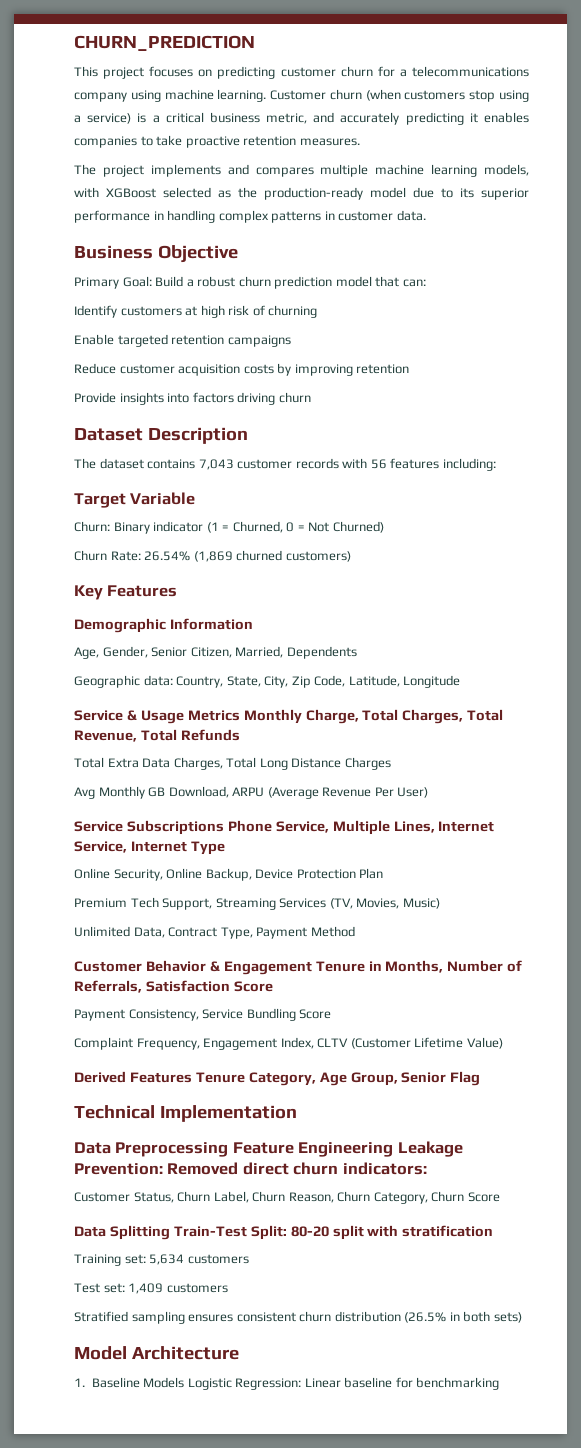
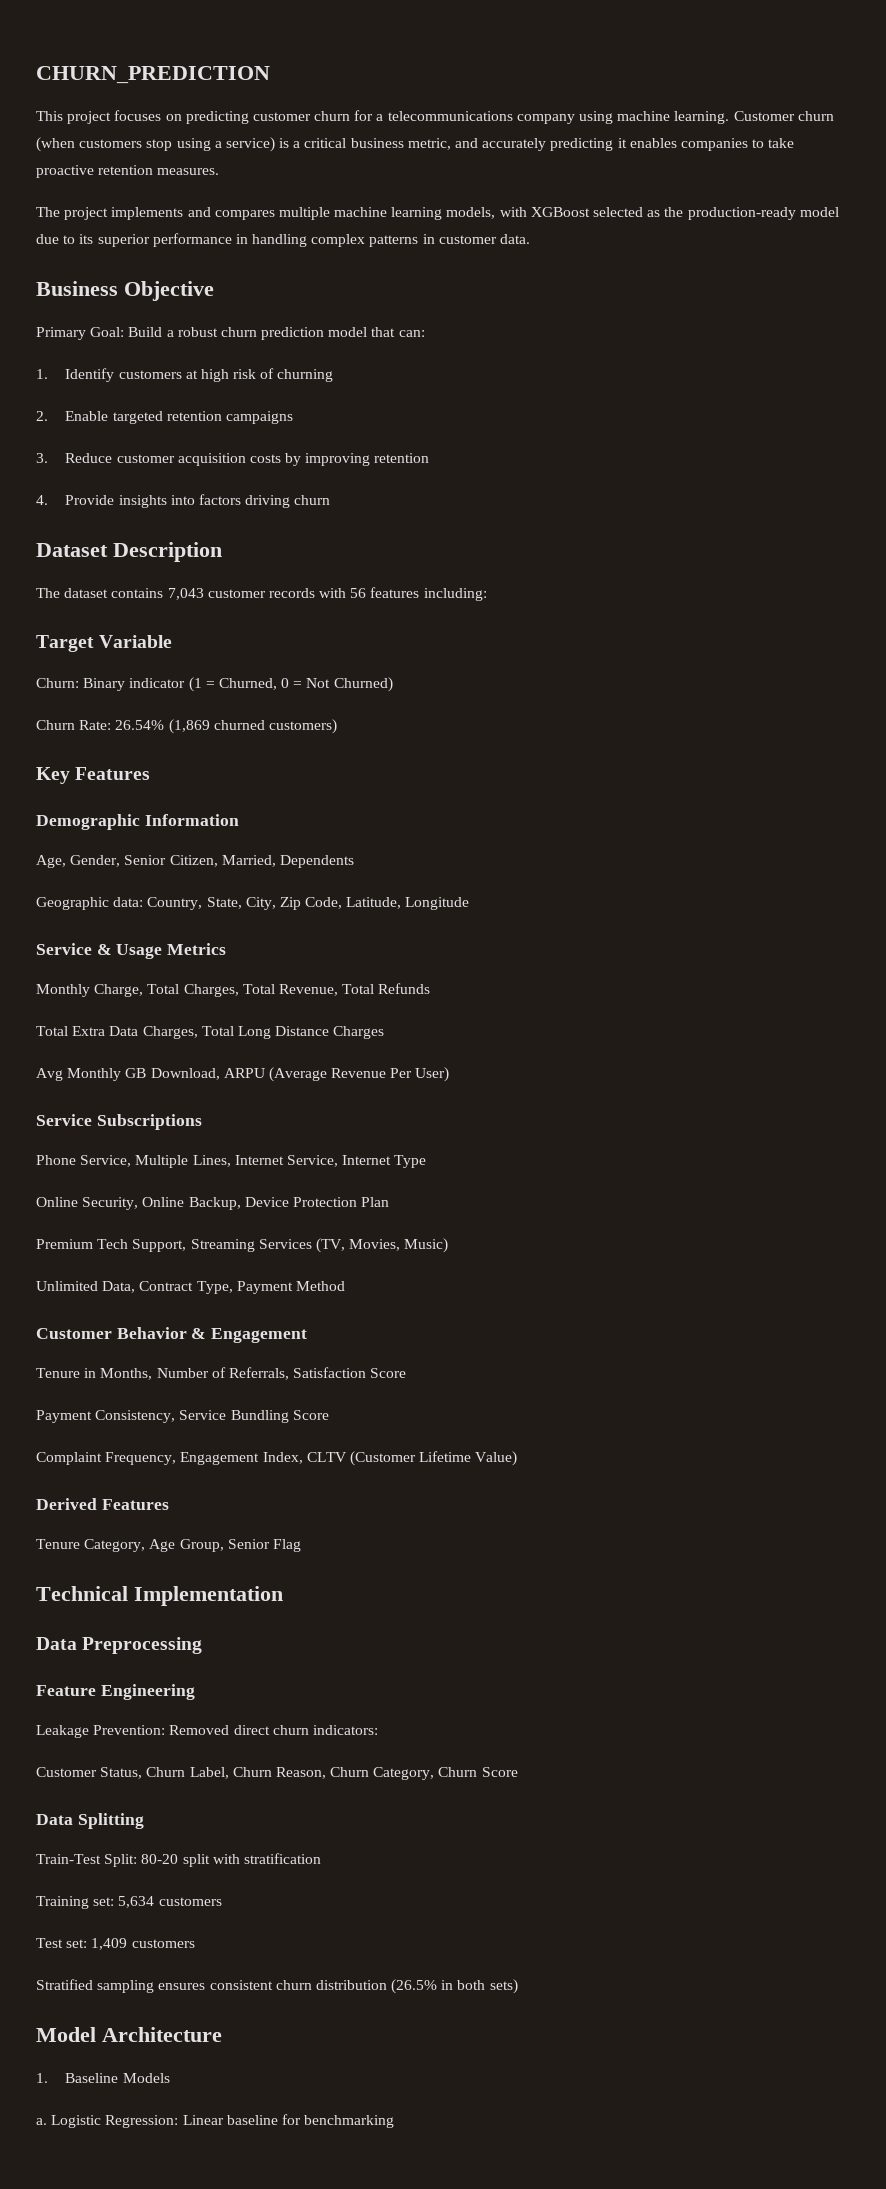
- Identify customers at high risk of churning
+ 1. Identify customers at high risk of churning
- Enable targeted retention campaigns
+ 2. Enable targeted retention campaigns
- Reduce customer acquisition costs by improving retention
+ 3. Reduce customer acquisition costs by improving retention
- Provide insights into factors driving churn
+ 4. Provide insights into factors driving churn
- Service & Usage Metrics Monthly Charge, Total Charges, Total Revenue, Total Refunds
+ Service & Usage Metrics
+ Monthly Charge, Total Charges, Total Revenue, Total Refunds
- Service Subscriptions Phone Service, Multiple Lines, Internet Service, Internet Type
+ Service Subscriptions
+ Phone Service, Multiple Lines, Internet Service, Internet Type
- Customer Behavior & Engagement Tenure in Months, Number of Referrals, Satisfaction Score
+ Customer Behavior & Engagement
+ Tenure in Months, Number of Referrals, Satisfaction Score
- Derived Features Tenure Category, Age Group, Senior Flag
+ Derived Features
+ Tenure Category, Age Group, Senior Flag
- Data Preprocessing Feature Engineering Leakage Prevention: Removed direct churn indicators:
+ Data Preprocessing
+ Feature Engineering
+ Leakage Prevention: Removed direct churn indicators:
- Data Splitting Train-Test Split: 80-20 split with stratification
+ Data Splitting
+ Train-Test Split: 80-20 split with stratification
- 1. Baseline Models Logistic Regression: Linear baseline for benchmarking
+ 1. Baseline Models
+ a. Logistic Regression: Linear baseline for benchmarking

